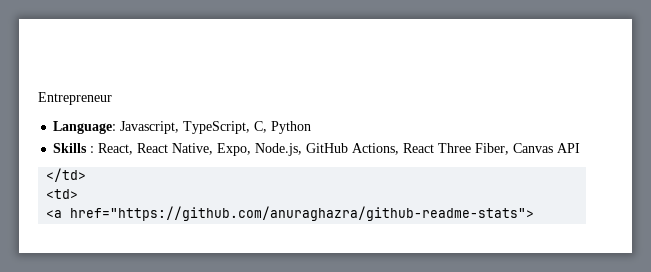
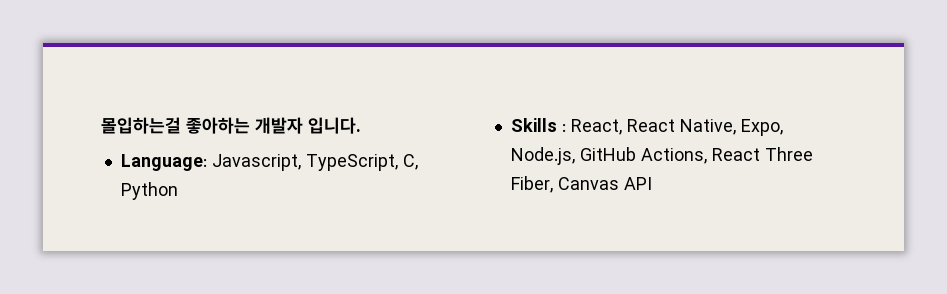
- Entrepreneur
+ 몰입하는걸 좋아하는 개발자 입니다.
- </td>
- <td>
- <a href="https://github.com/anuraghazra/github-readme-stats">

